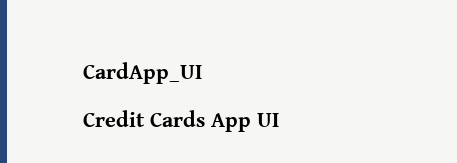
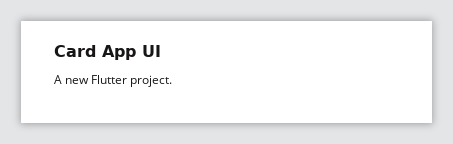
- CardApp_UI
- Credit Cards App UI
+ Card App UI
+ A new Flutter project.

